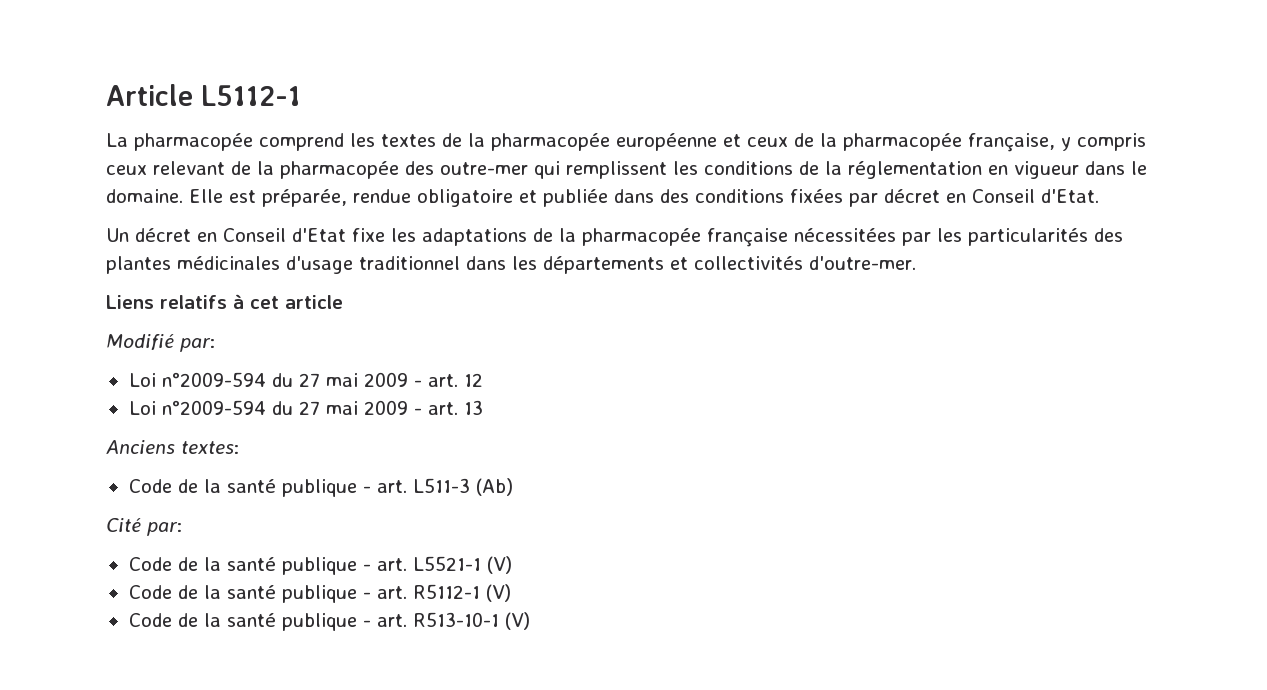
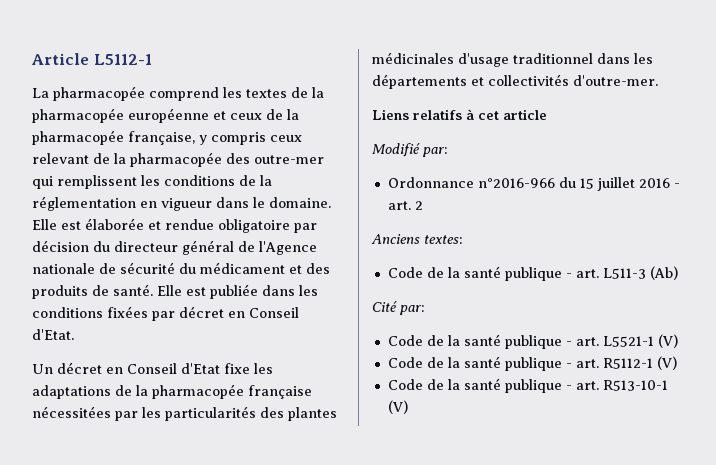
- Elle est préparée, rendue obligatoire et publiée dans des conditions fixées par décret en Conseil d'Etat.
+ Elle est élaborée et rendue obligatoire par décision du directeur général de l'Agence nationale de sécurité du médicament et des produits de santé. Elle est publiée dans les conditions fixées par décret en Conseil d'Etat.
- Loi n°2009-594 du 27 mai 2009 - art. 12
- Loi n°2009-594 du 27 mai 2009 - art. 13
+ Ordonnance n°2016-966 du 15 juillet 2016 - art. 2

